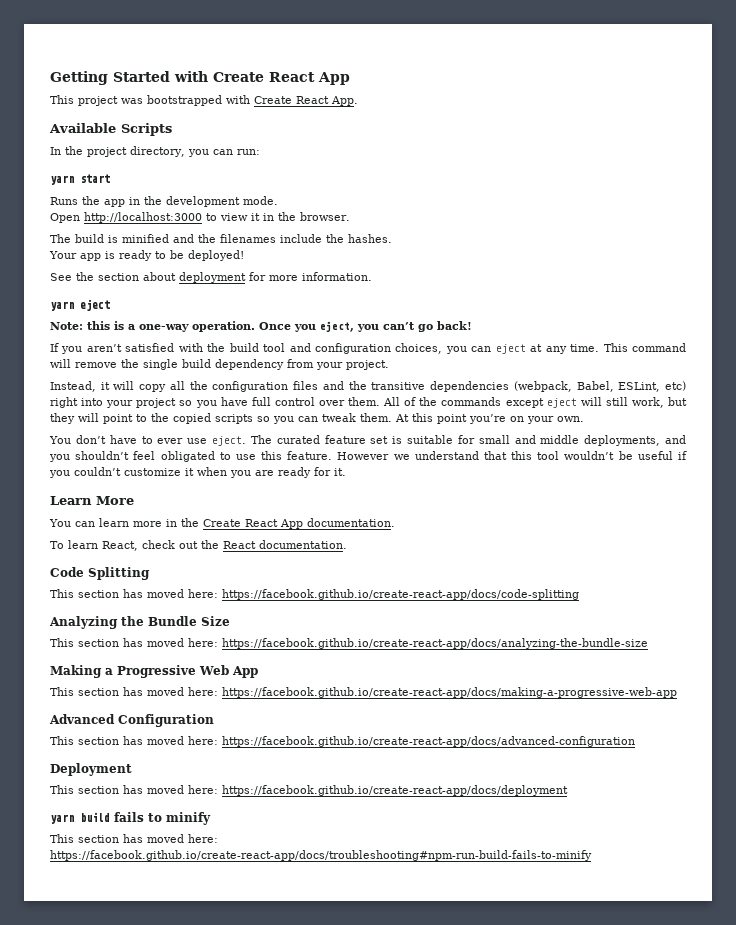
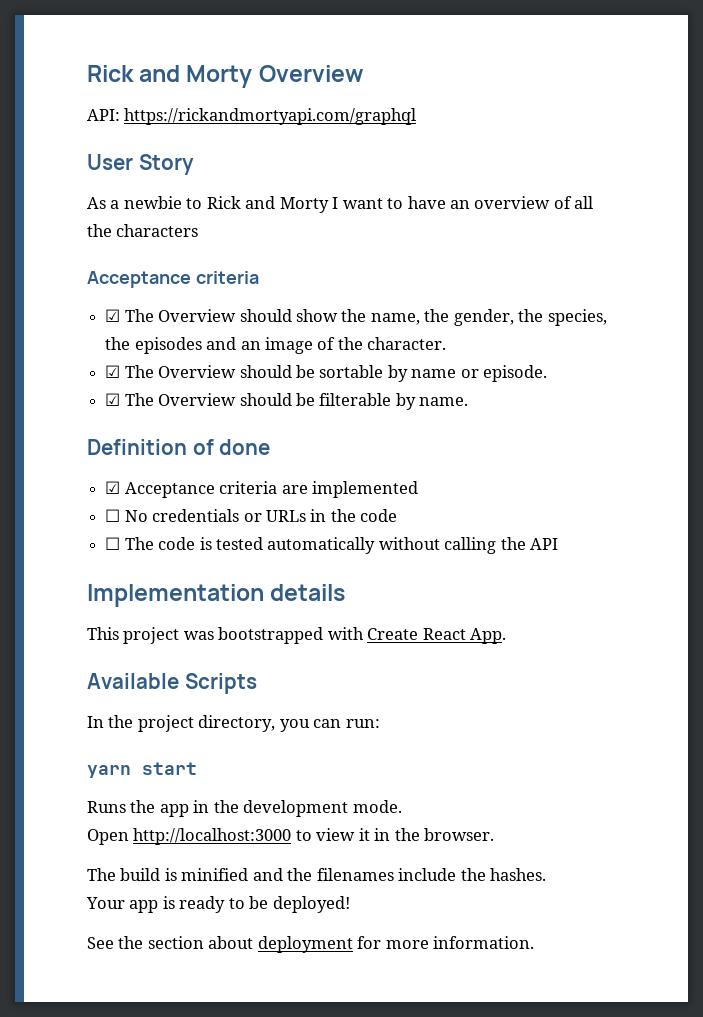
- Getting Started with Create React App
+ Rick and Morty Overview
+ API: https://rickandmortyapi.com/graphql
+ User Story
+ As a newbie to Rick and Morty I want to have an overview of all the characters
+ Acceptance criteria
+ ☑ The Overview should show the name, the gender, the species, the episodes and an image of the character.
+ ☑ The Overview should be sortable by name or episode.
+ ☑ The Overview should be filterable by name.
+ Definition of done
+ ☑ Acceptance criteria are implemented
+ ☐ No credentials or URLs in the code
+ ☐ The code is tested automatically without calling the API
+ Implementation details
- yarn eject
- Note: this is a one-way operation. Once you eject, you can’t go back!
- If you aren’t satisfied with the build tool and configuration choices, you can eject at any time. This command will remove the single build dependency from your project.
- Instead, it will copy all the configuration files and the transitive dependencies (webpack, Babel, ESLint, etc) right into your project so you have full control over them. All of the commands except eject will still work, but they will point to the copied scripts so you can tweak them. At this point you’re on your own.
- You don’t have to ever use eject. The curated feature set is suitable for small and middle deployments, and you shouldn’t feel obligated to use this feature. However we understand that this tool wouldn’t be useful if you couldn’t customize it when you are ready for it.
- Learn More
- You can learn more in the Create React App documentation.
- To learn React, check out the React documentation.
- Code Splitting
- This section has moved here: https://facebook.github.io/create-react-app/docs/code-splitting
- Analyzing the Bundle Size
- This section has moved here: https://facebook.github.io/create-react-app/docs/analyzing-the-bundle-size
- Making a Progressive Web App
- This section has moved here: https://facebook.github.io/create-react-app/docs/making-a-progressive-web-app
- Advanced Configuration
- This section has moved here: https://facebook.github.io/create-react-app/docs/advanced-configuration
- Deployment
- This section has moved here: https://facebook.github.io/create-react-app/docs/deployment
- yarn build fails to minify
- This section has moved here: https://facebook.github.io/create-react-app/docs/troubleshooting#npm-run-build-fails-to-minify

